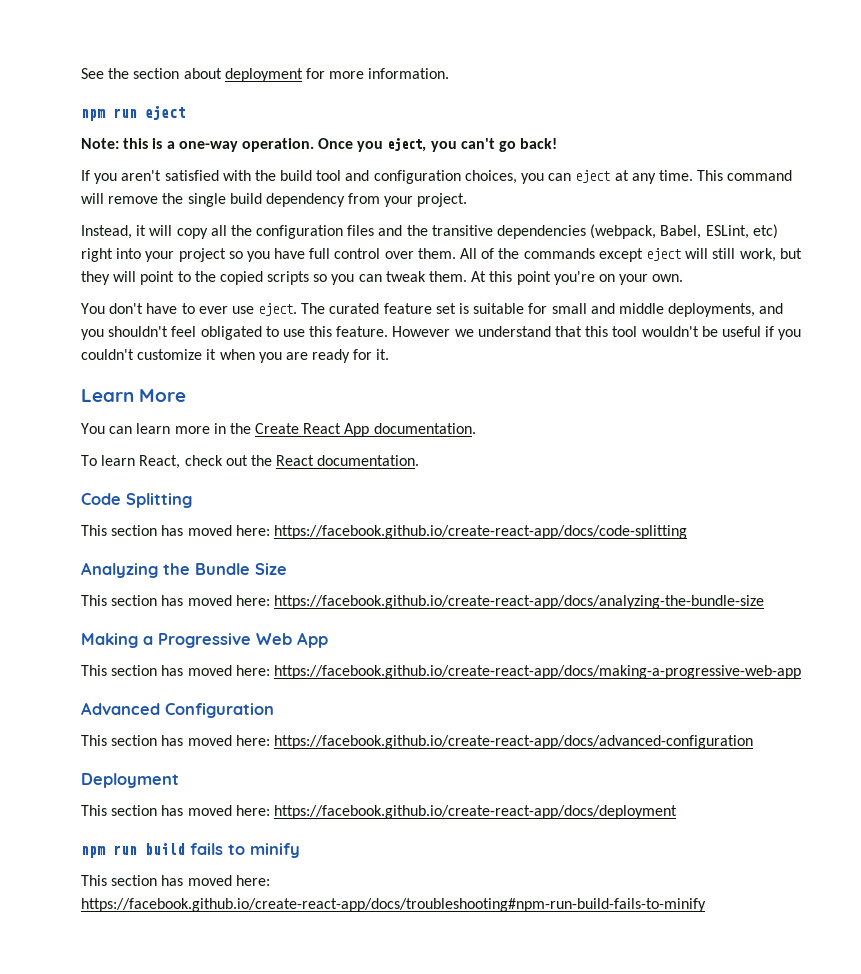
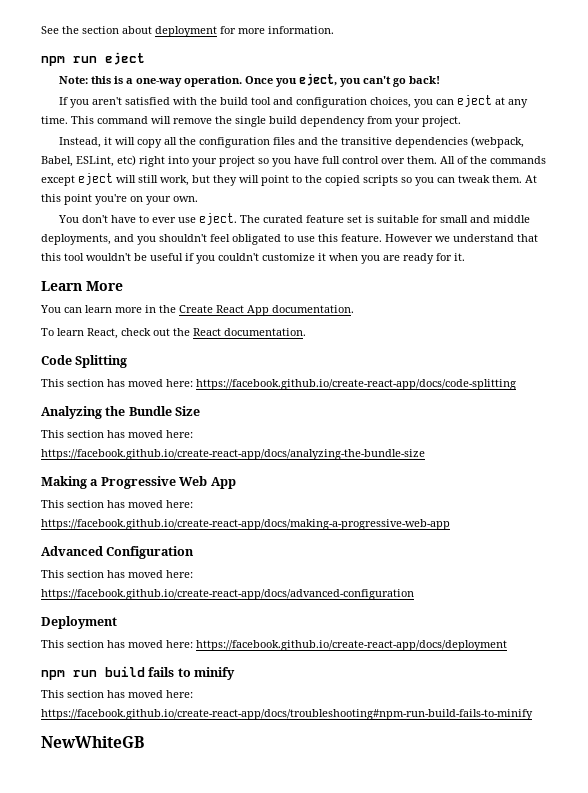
+ NewWhiteGB

